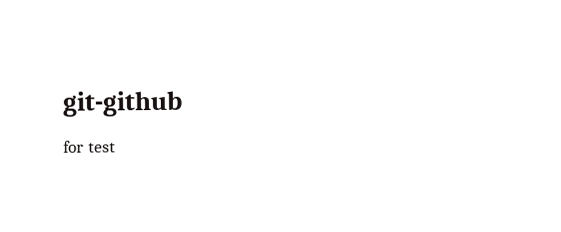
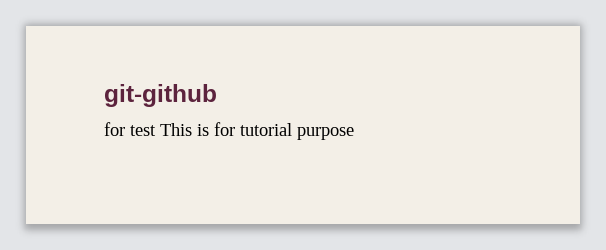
- for test
+ for test This is for tutorial purpose

